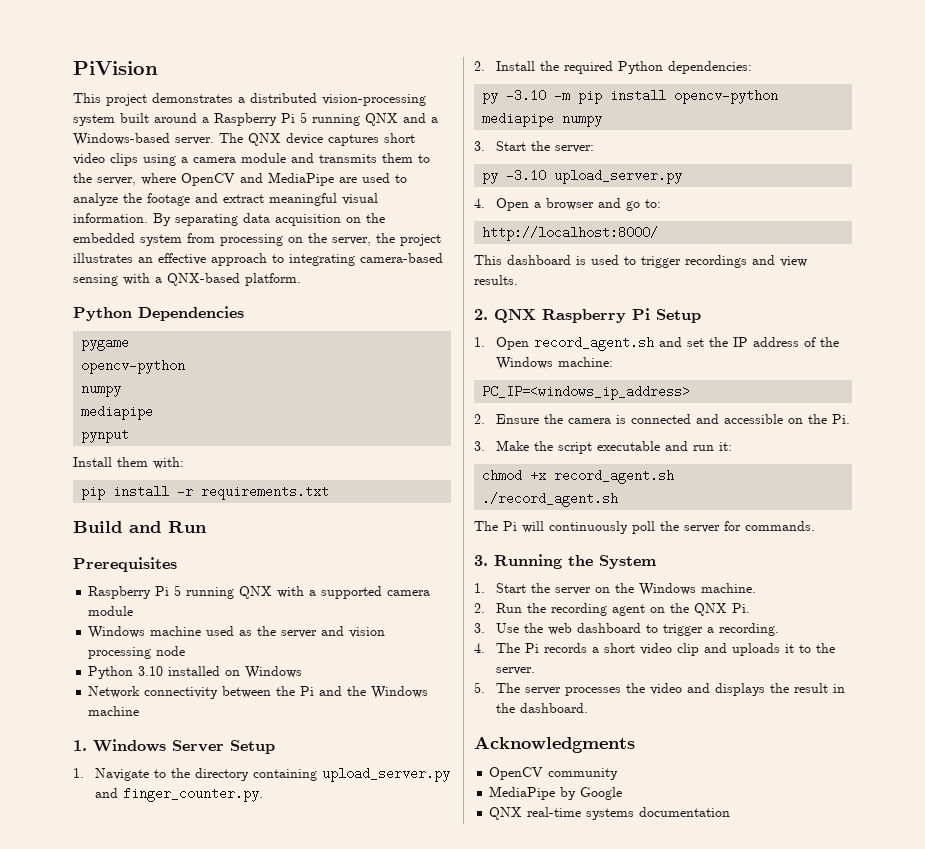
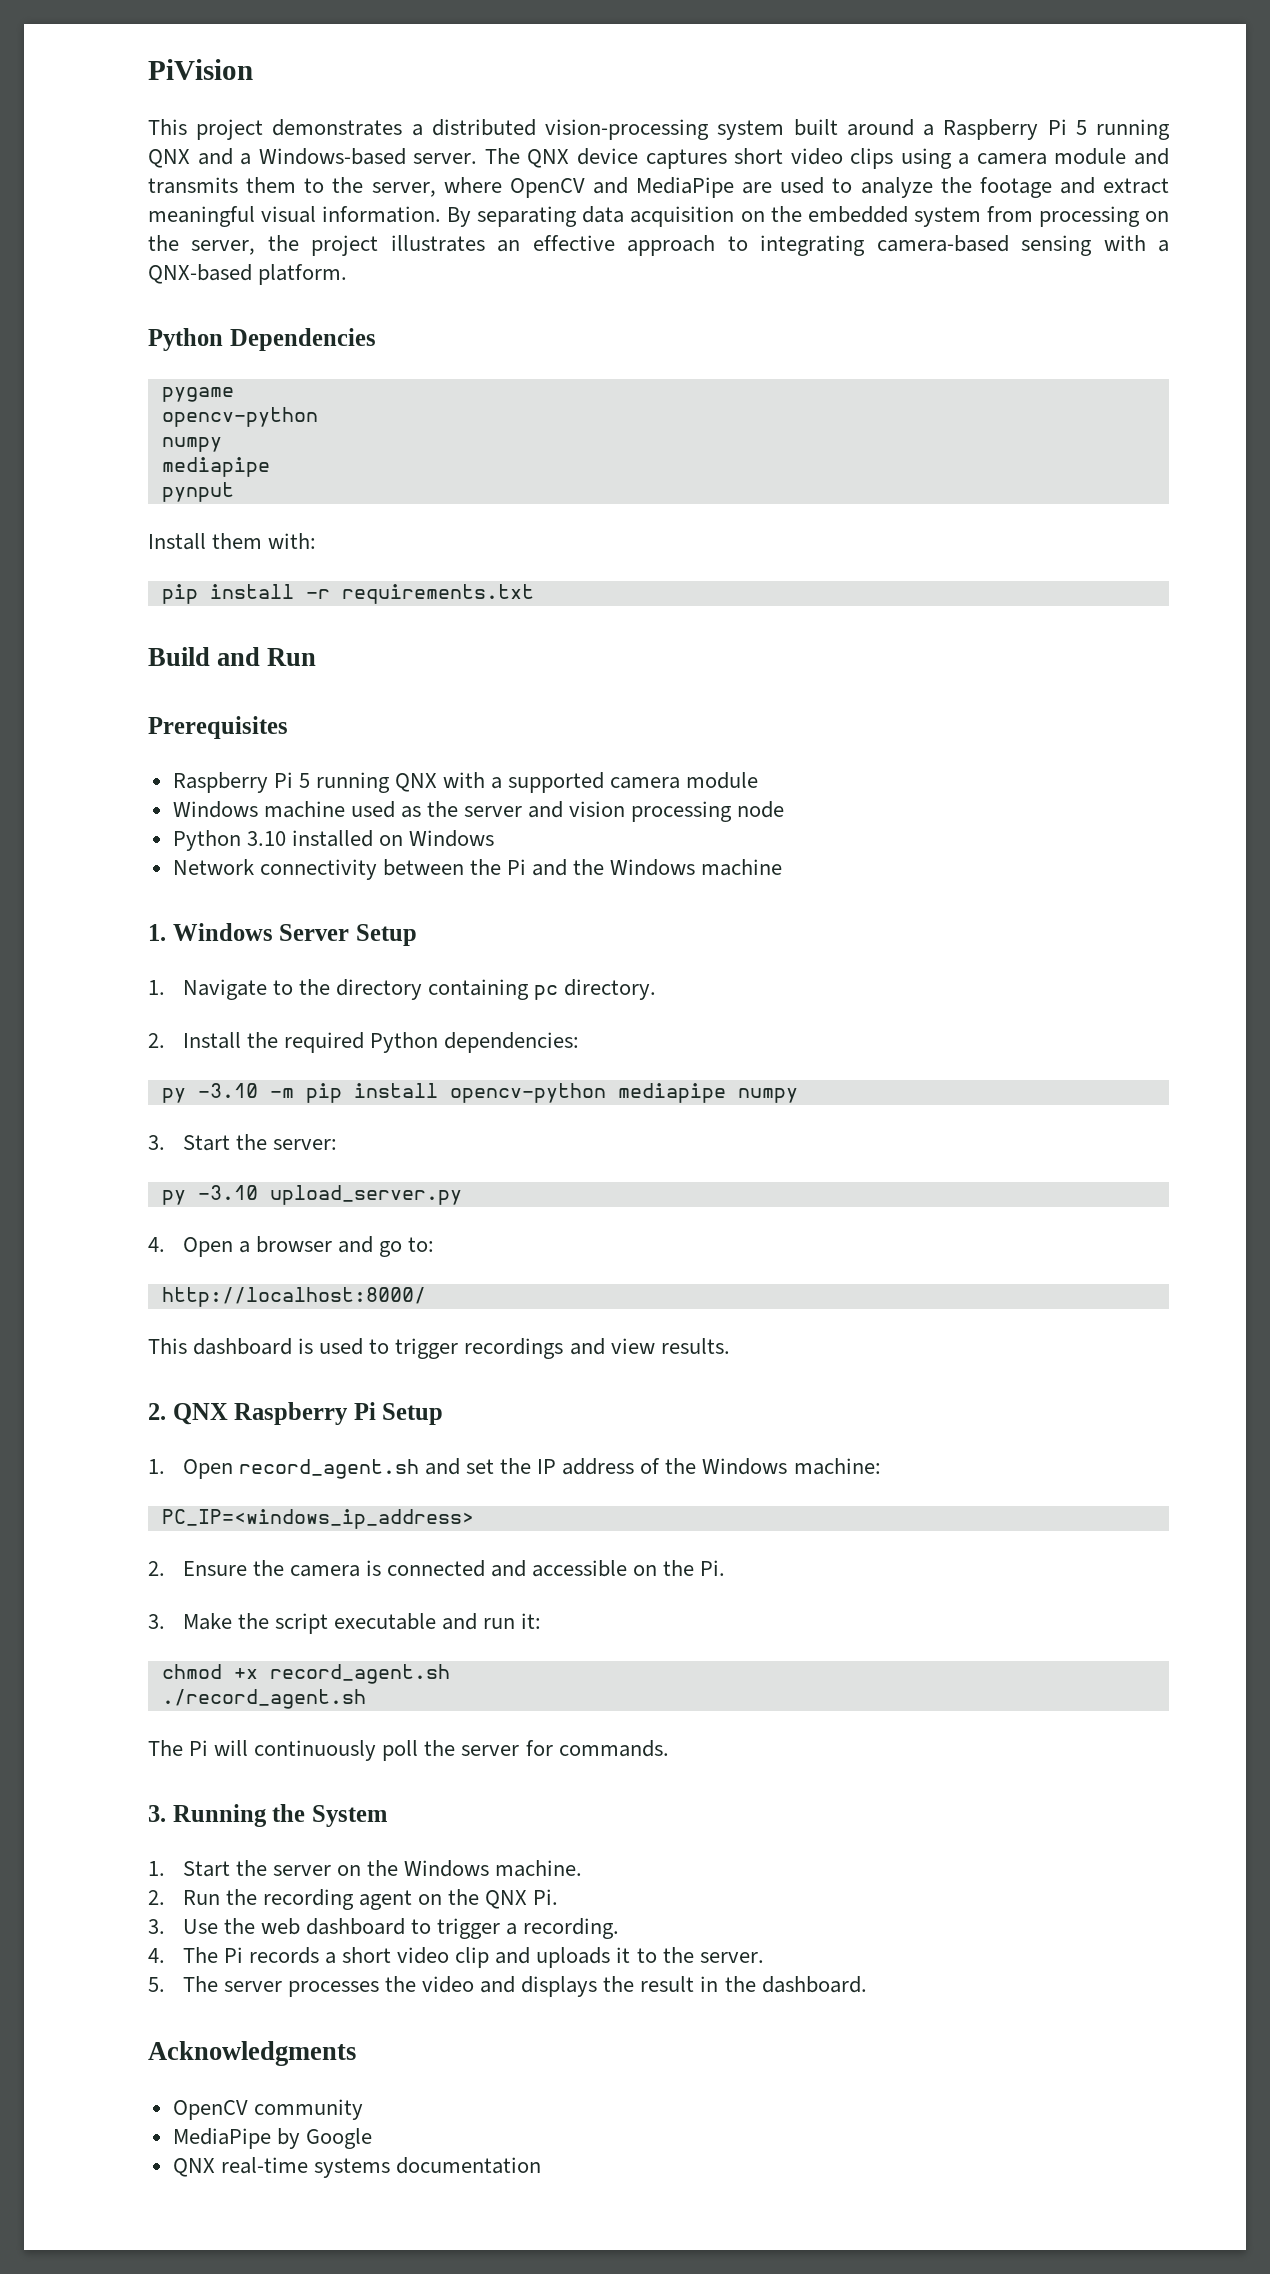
- 1. Navigate to the directory containing upload_server.py and finger_counter.py.
+ 1. Navigate to the directory containing pc directory.

